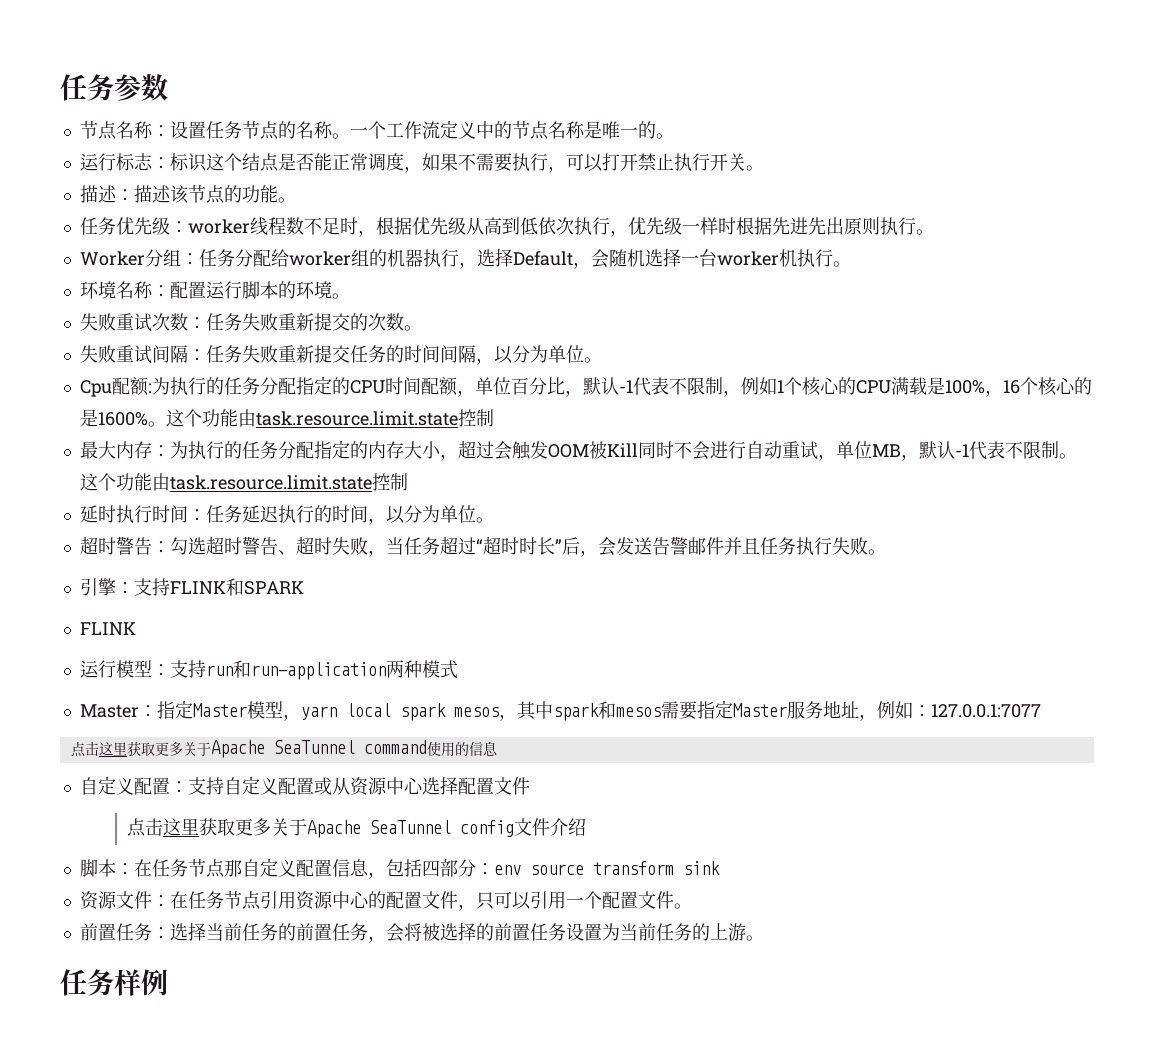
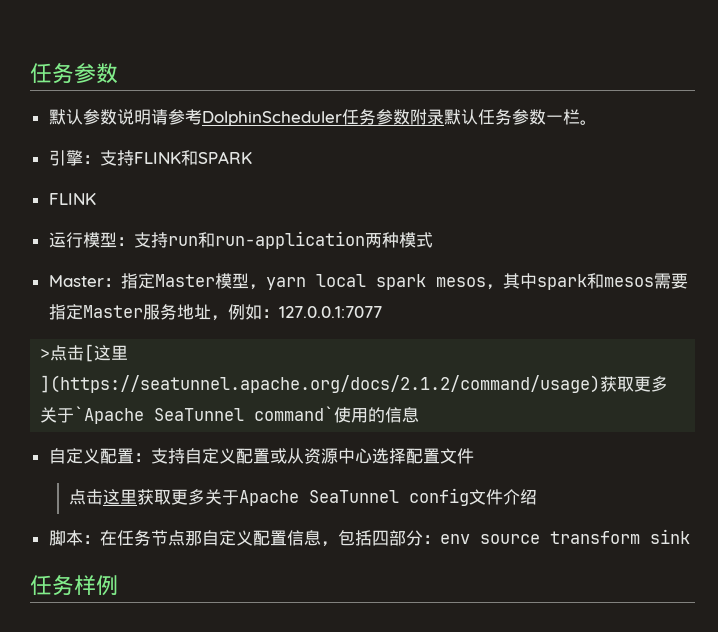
- 节点名称：设置任务节点的名称。一个工作流定义中的节点名称是唯一的。
- 运行标志：标识这个结点是否能正常调度，如果不需要执行，可以打开禁止执行开关。
- 描述：描述该节点的功能。
- 任务优先级：worker线程数不足时，根据优先级从高到低依次执行，优先级一样时根据先进先出原则执行。
- Worker分组：任务分配给worker组的机器执行，选择Default，会随机选择一台worker机执行。
- 环境名称：配置运行脚本的环境。
- 失败重试次数：任务失败重新提交的次数。
- 失败重试间隔：任务失败重新提交任务的时间间隔，以分为单位。
- Cpu配额:为执行的任务分配指定的CPU时间配额，单位百分比，默认-1代表不限制，例如1个核心的CPU满载是100%，16个核心的是1600%。这个功能由task.resource.limit.state控制
- 最大内存：为执行的任务分配指定的内存大小，超过会触发OOM被Kill同时不会进行自动重试，单位MB，默认-1代表不限制。这个功能由task.resource.limit.state控制
- 延时执行时间：任务延迟执行的时间，以分为单位。
- 超时警告：勾选超时警告、超时失败，当任务超过“超时时长”后，会发送告警邮件并且任务执行失败。
+ 默认参数说明请参考DolphinScheduler任务参数附录默认任务参数一栏。
- 点击这里获取更多关于Apache SeaTunnel command使用的信息
+ >点击[这里](https://seatunnel.apache.org/docs/2.1.2/command/usage)获取更多关于`Apache SeaTunnel command`使用的信息
- 资源文件：在任务节点引用资源中心的配置文件，只可以引用一个配置文件。
- 前置任务：选择当前任务的前置任务，会将被选择的前置任务设置为当前任务的上游。

